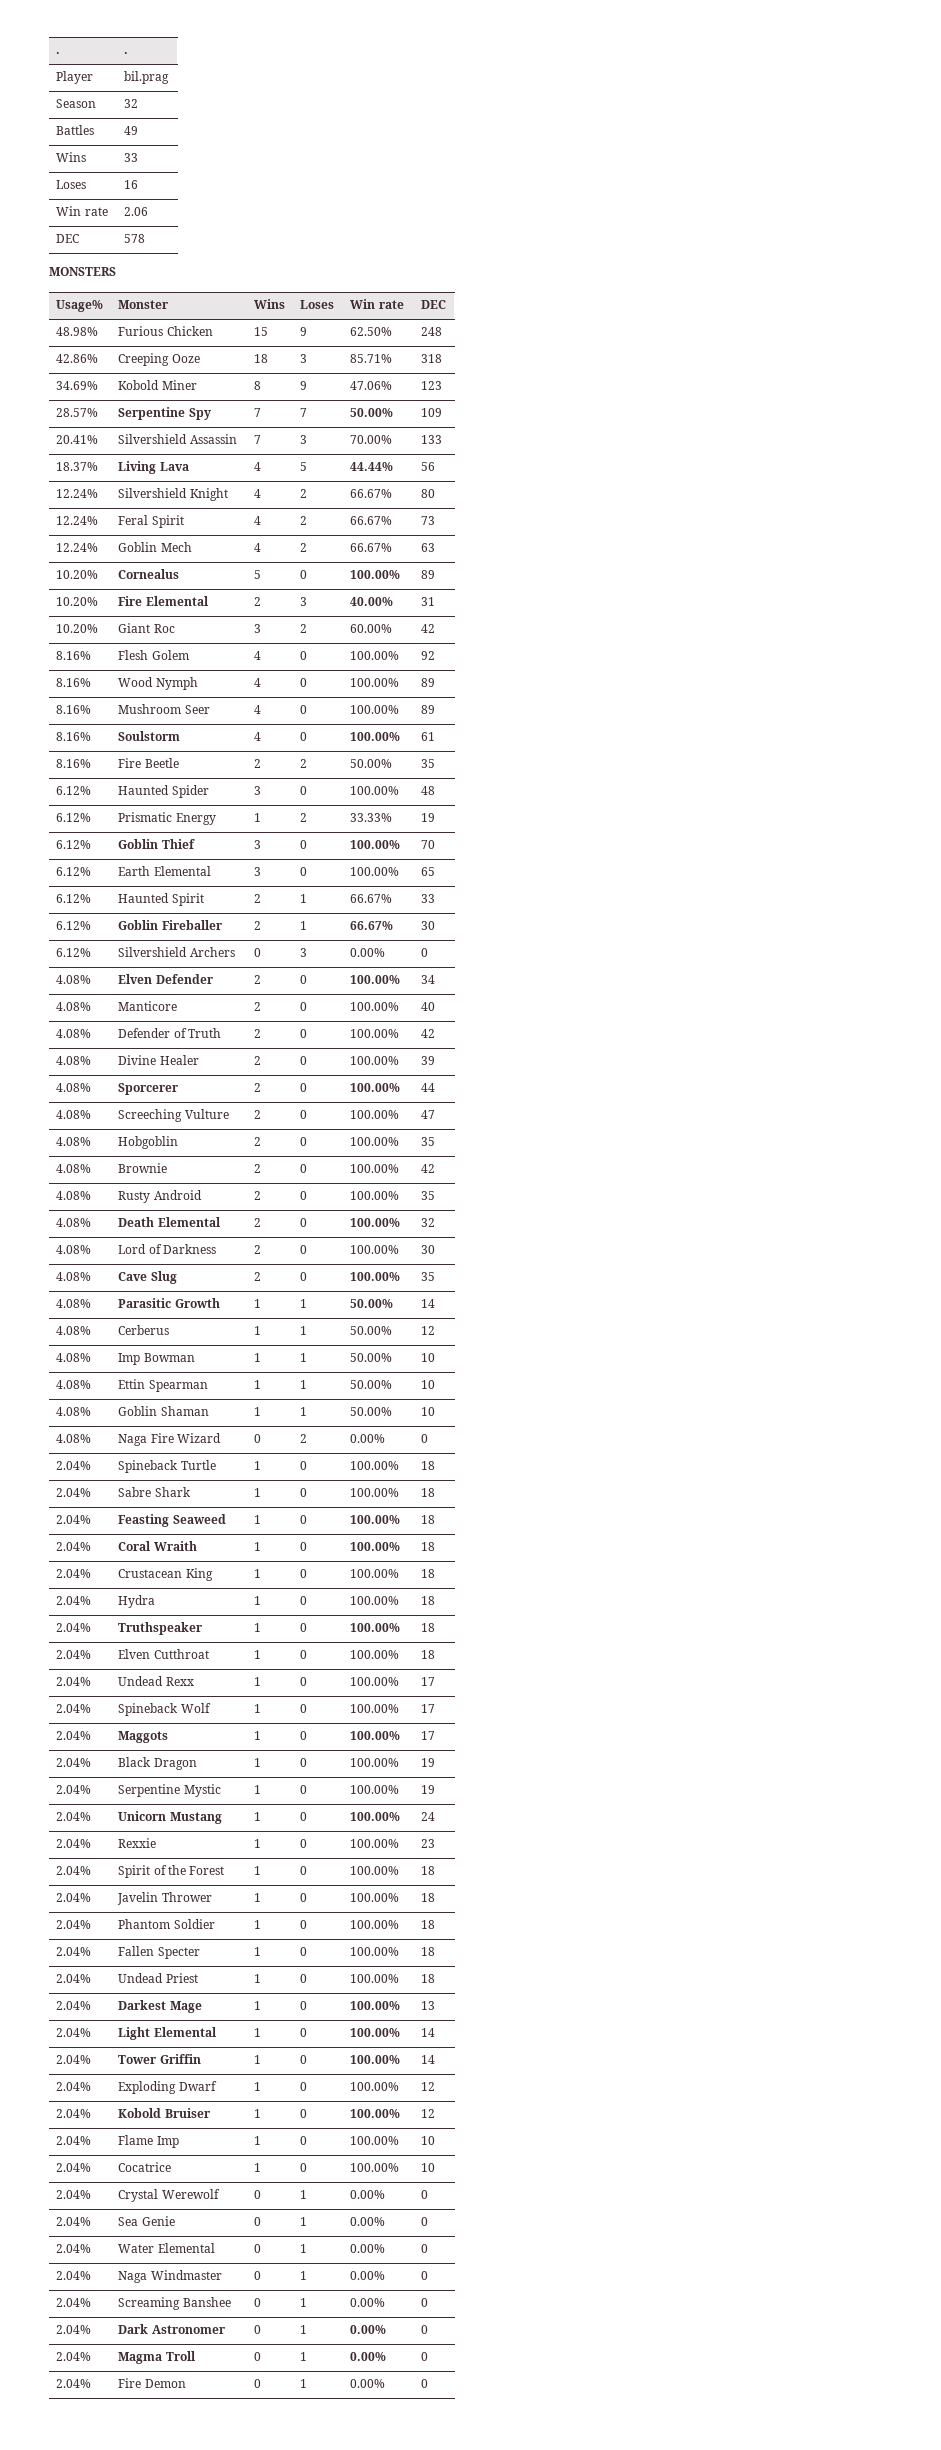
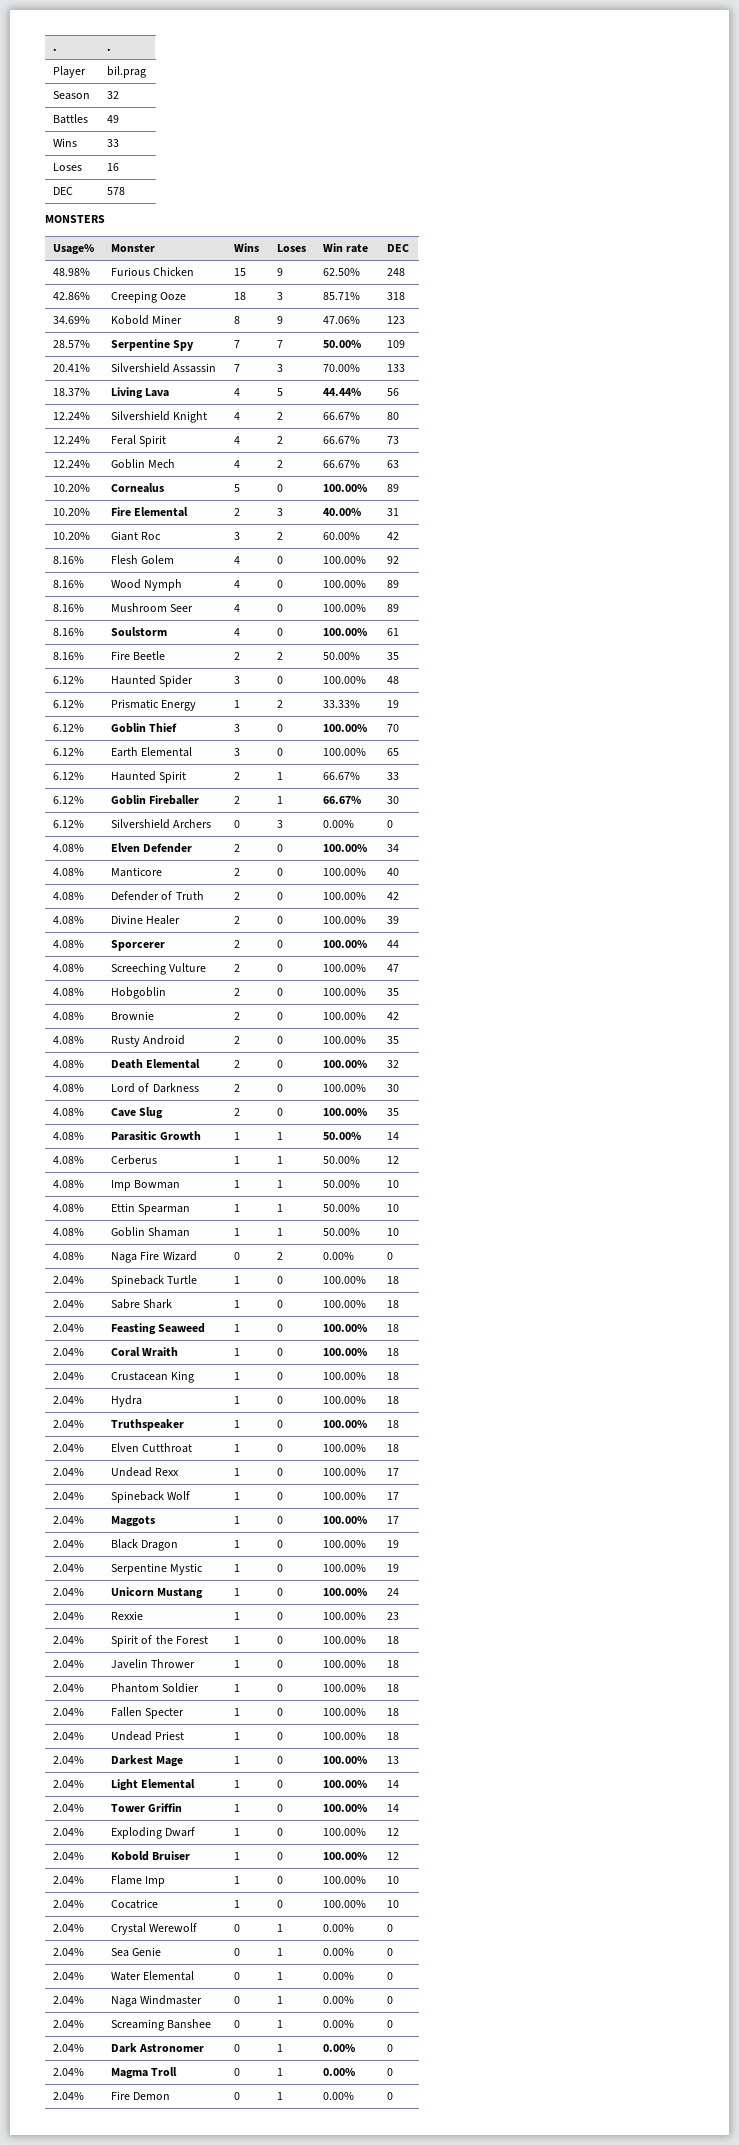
- Win rate | 2.06

